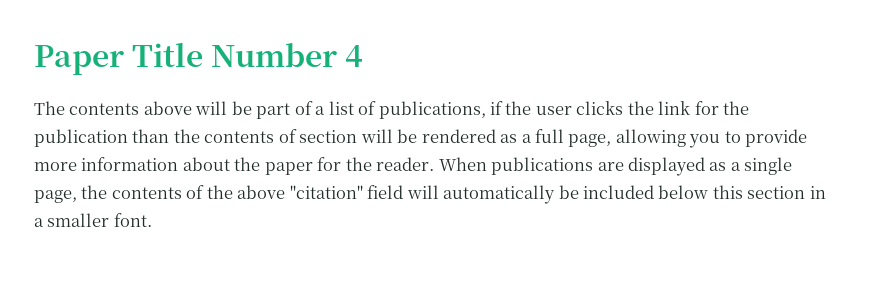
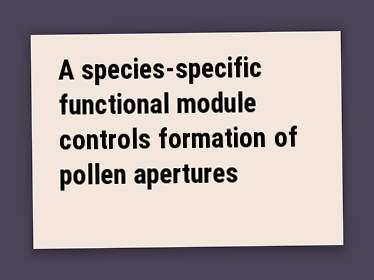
- Paper Title Number 4
- The contents above will be part of a list of publications, if the user clicks the link for the publication than the contents of section will be rendered as a full page, allowing you to provide more information about the paper for the reader. When publications are displayed as a single page, the contents of the above "citation" field will automatically be included below this section in a smaller font.
+ A species-specific functional module controls formation of pollen apertures

